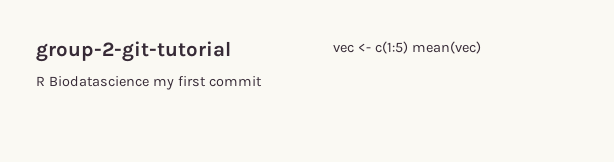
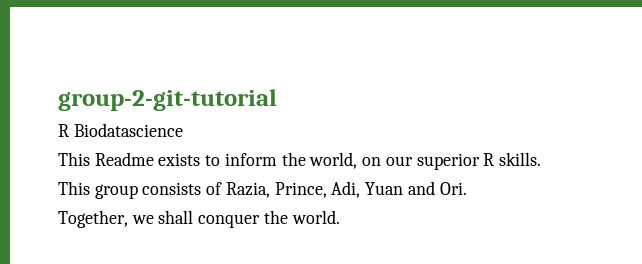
- R Biodatascience my first commit
- vec <- c(1:5) mean(vec)
+ R Biodatascience
+ This Readme exists to inform the world, on our superior R skills.
+ This group consists of Razia, Prince, Adi, Yuan and Ori.
+ Together, we shall conquer the world.

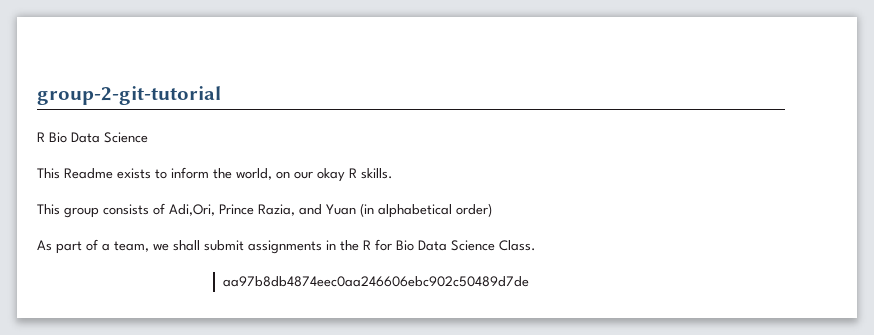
- R Biodatascience
+ R Bio Data Science
- This Readme exists to inform the world, on our superior R skills.
+ This Readme exists to inform the world, on our okay R skills.
- This group consists of Razia, Prince, Adi, Yuan and Ori.
- Together, we shall conquer the world.
+ This group consists of Adi,Ori, Prince Razia, and Yuan (in alphabetical order)
+ As part of a team, we shall submit assignments in the R for Bio Data Science Class.
+ aa97b8db4874eec0aa246606ebc902c50489d7de

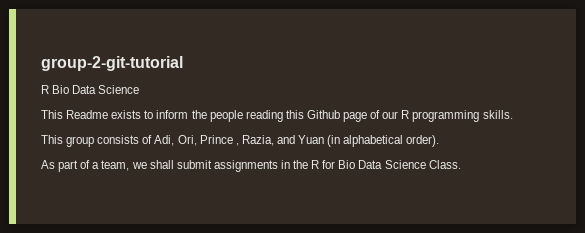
- This Readme exists to inform the world, on our okay R skills.
+ This Readme exists to inform the people reading this Github page of our R programming skills.
- This group consists of Adi,Ori, Prince Razia, and Yuan (in alphabetical order)
+ This group consists of Adi, Ori, Prince , Razia, and Yuan (in alphabetical order).
- aa97b8db4874eec0aa246606ebc902c50489d7de

